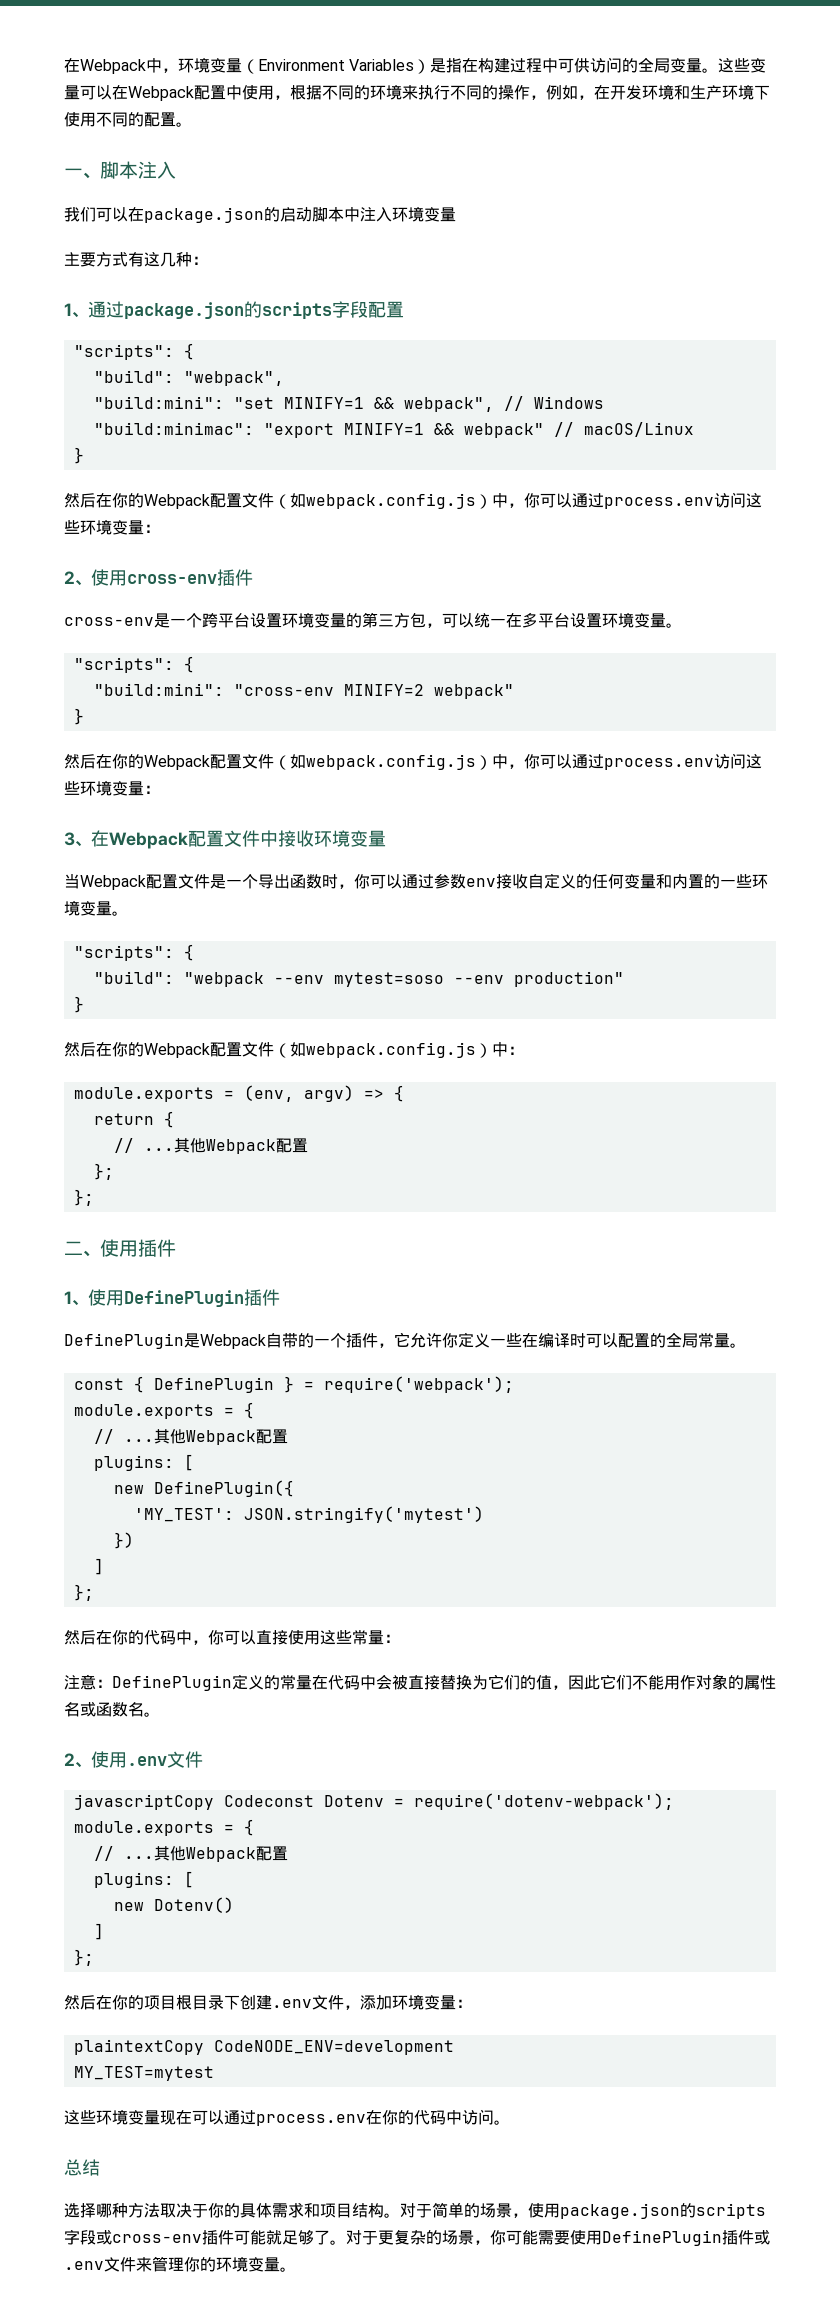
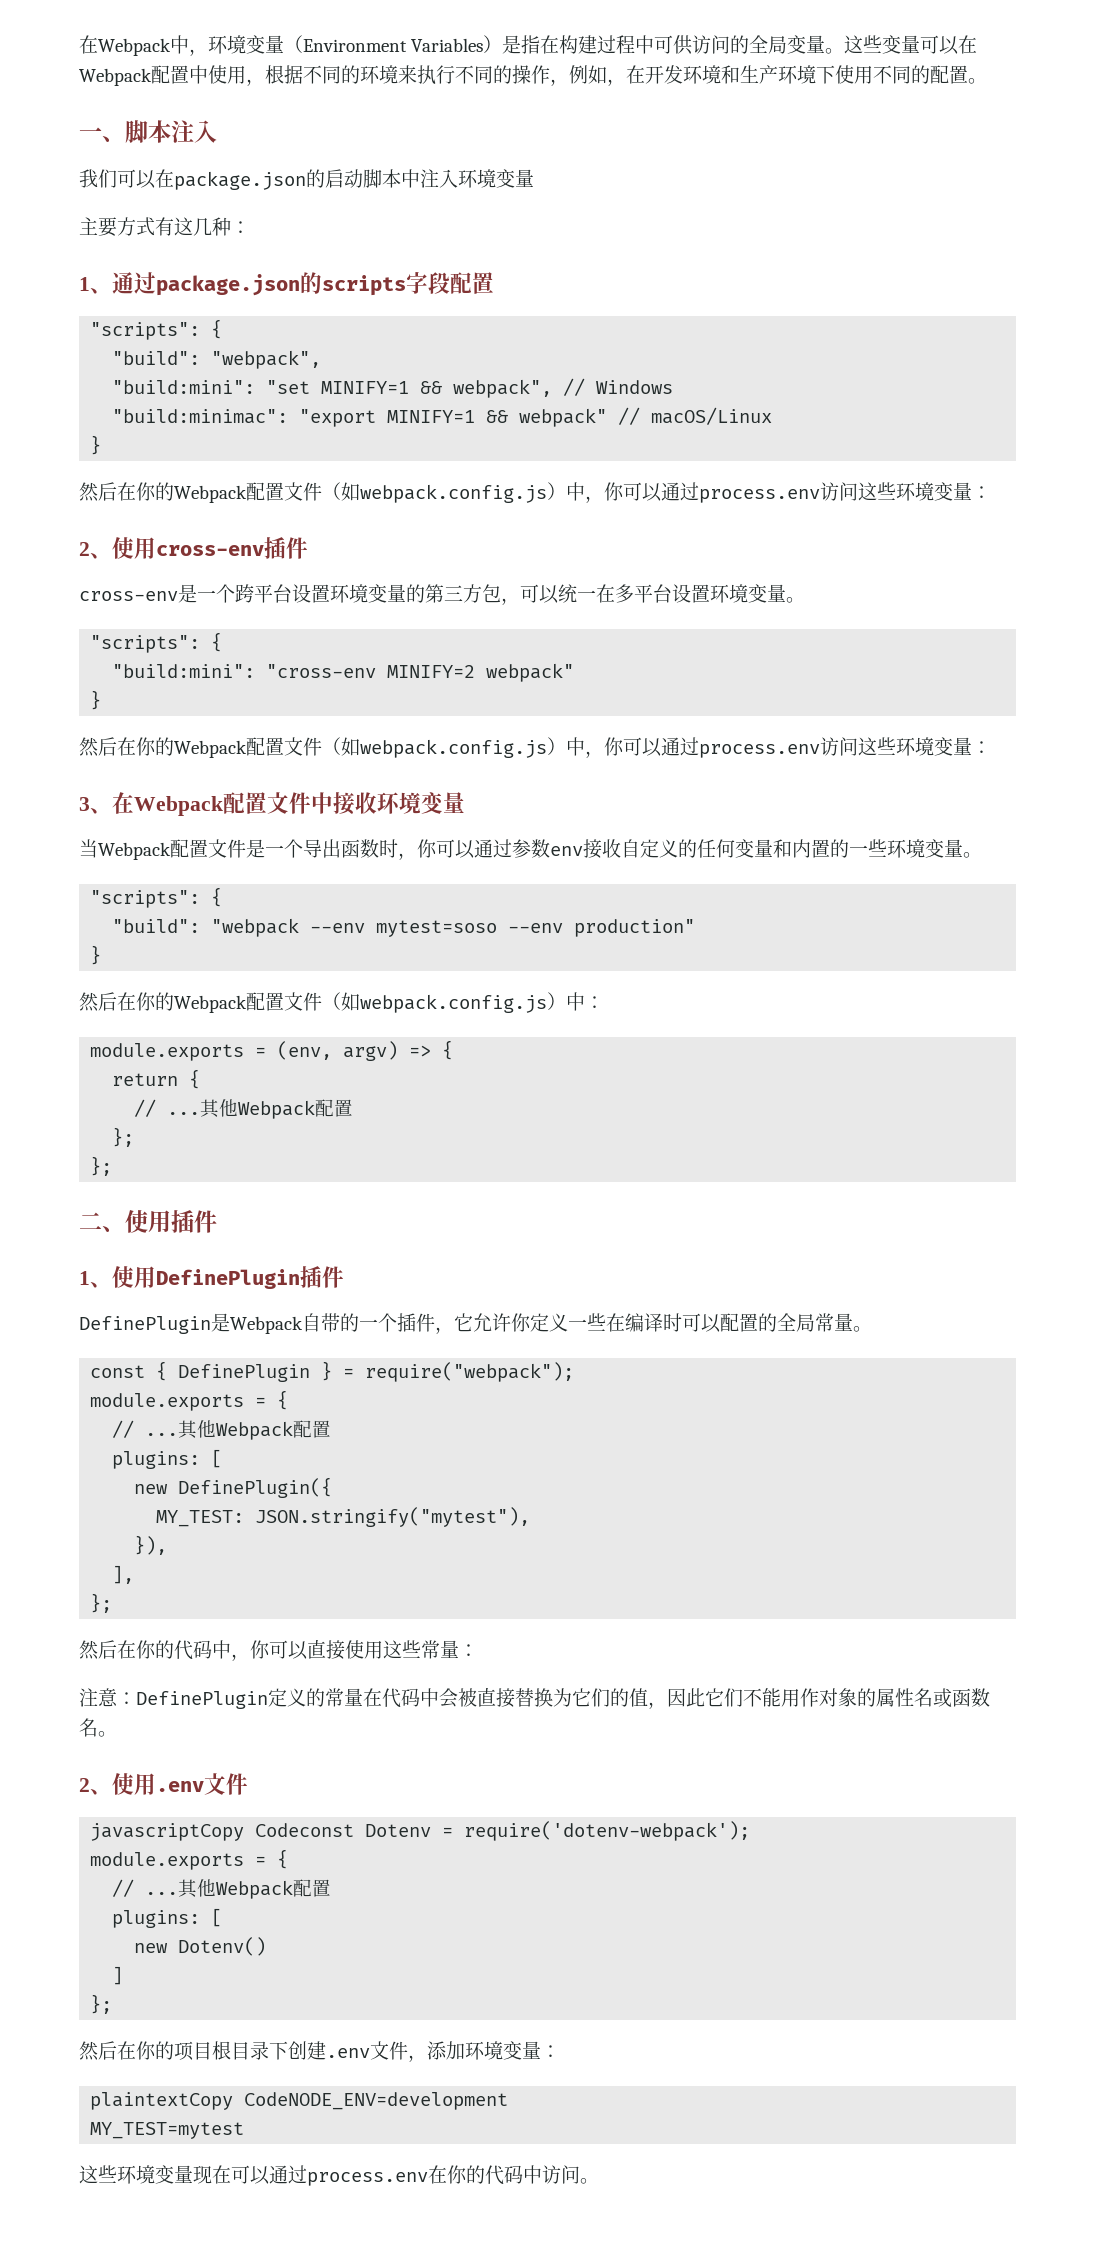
- const { DefinePlugin } = require('webpack');
+ const { DefinePlugin } = require("webpack");
- 'MY_TEST': JSON.stringify('mytest')
- })
- ]
+ MY_TEST: JSON.stringify("mytest"),
+ }),
+ ],
- 总结
- 选择哪种方法取决于你的具体需求和项目结构。对于简单的场景，使用package.json的scripts字段或cross-env插件可能就足够了。对于更复杂的场景，你可能需要使用DefinePlugin插件或.env文件来管理你的环境变量。

